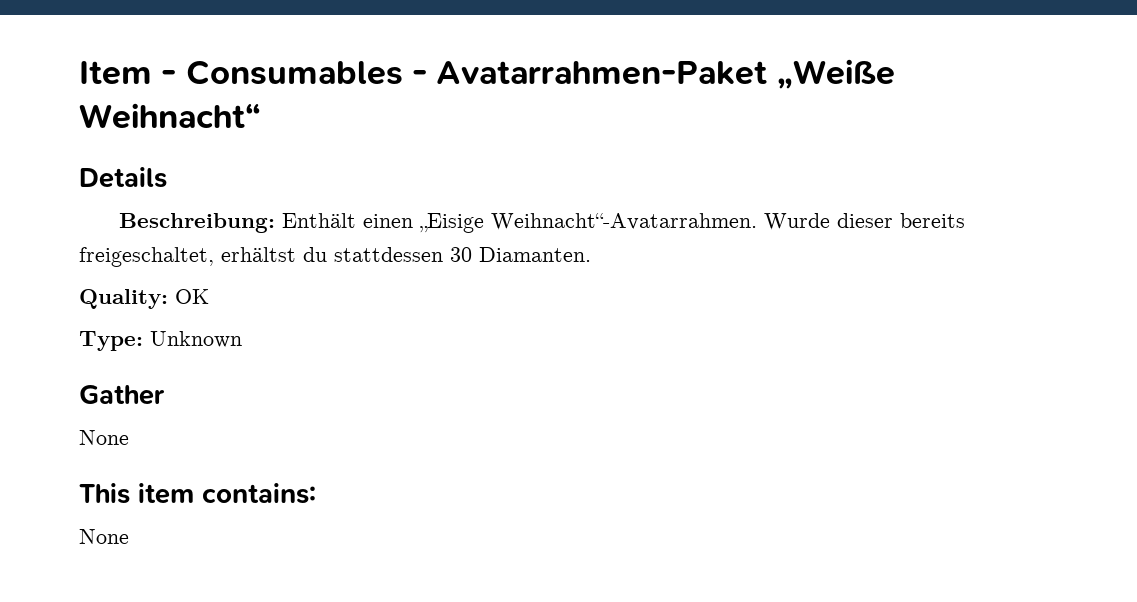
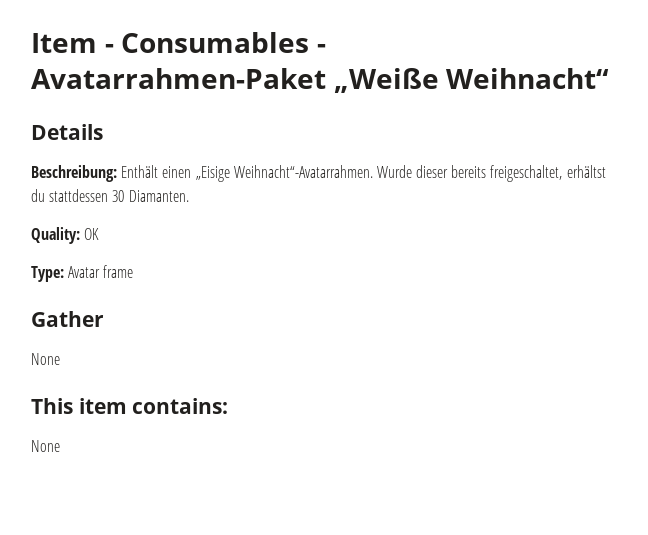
- Type: Unknown
+ Type: Avatar frame

